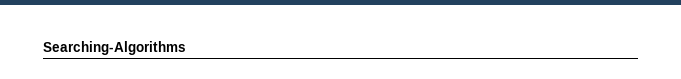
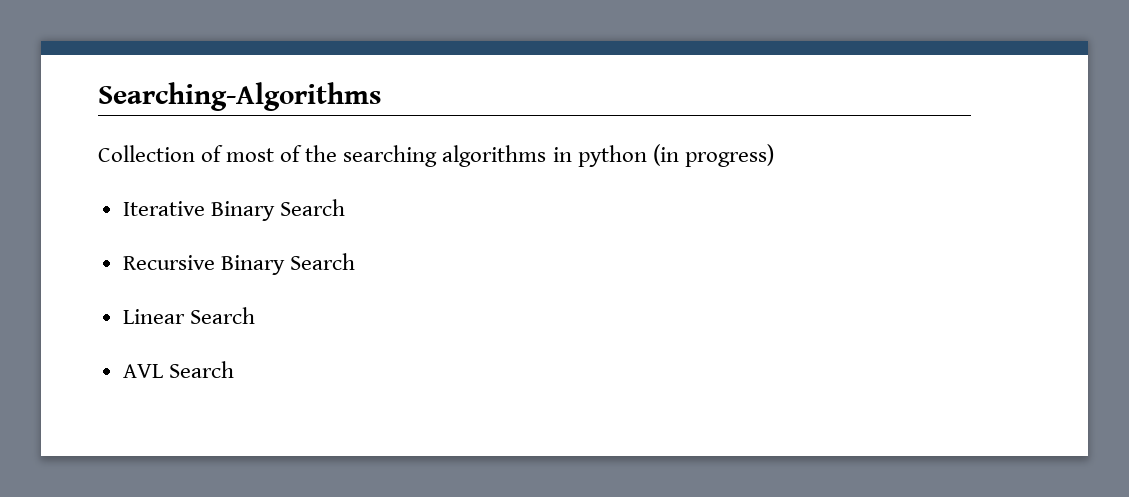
+ Collection of most of the searching algorithms in python (in progress)
+ Iterative Binary Search
+ Recursive Binary Search
+ Linear Search
+ AVL Search

